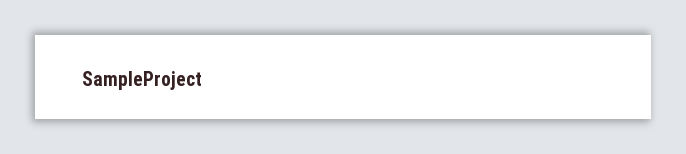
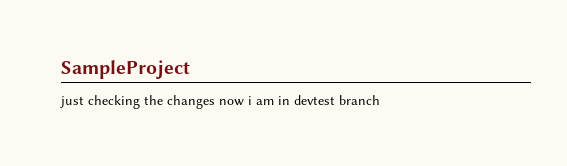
+ just checking the changes now i am in devtest branch

